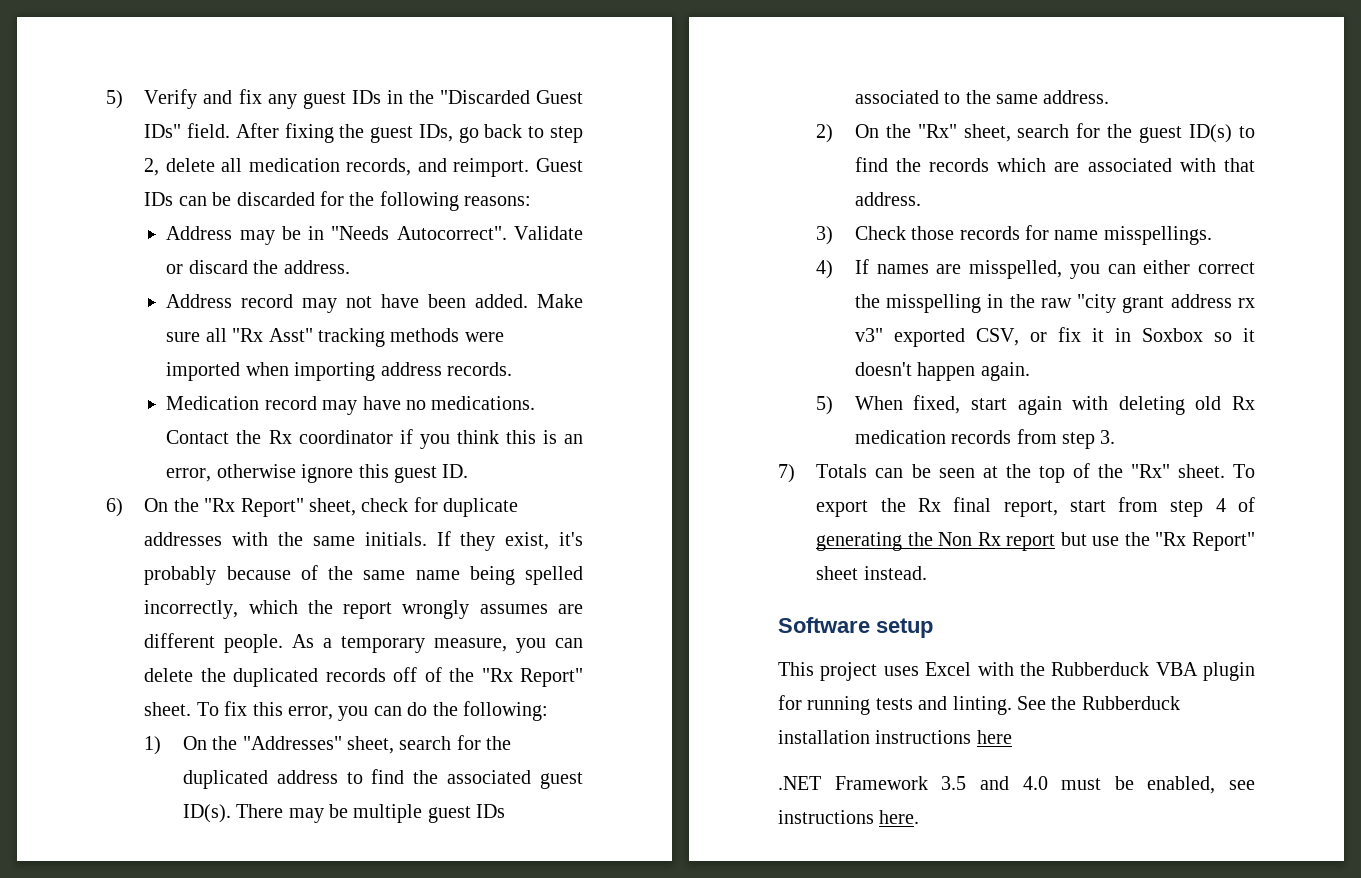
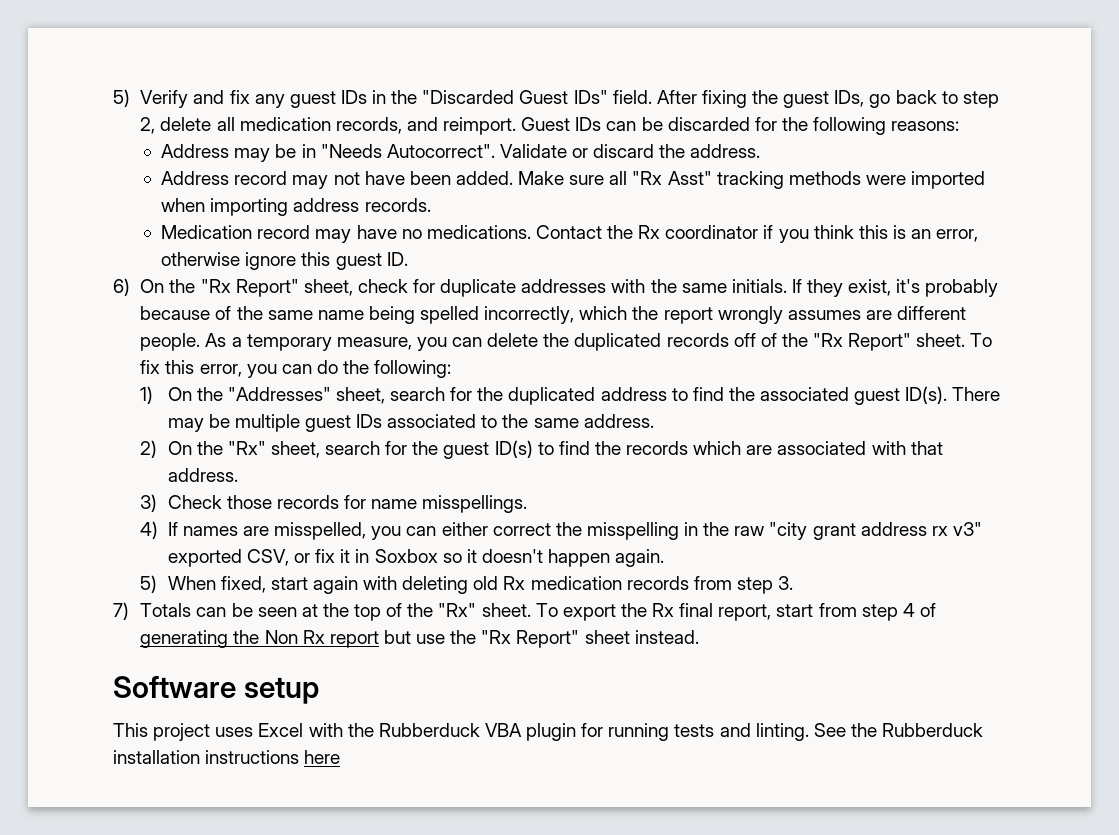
- .NET Framework 3.5 and 4.0 must be enabled, see instructions here.

